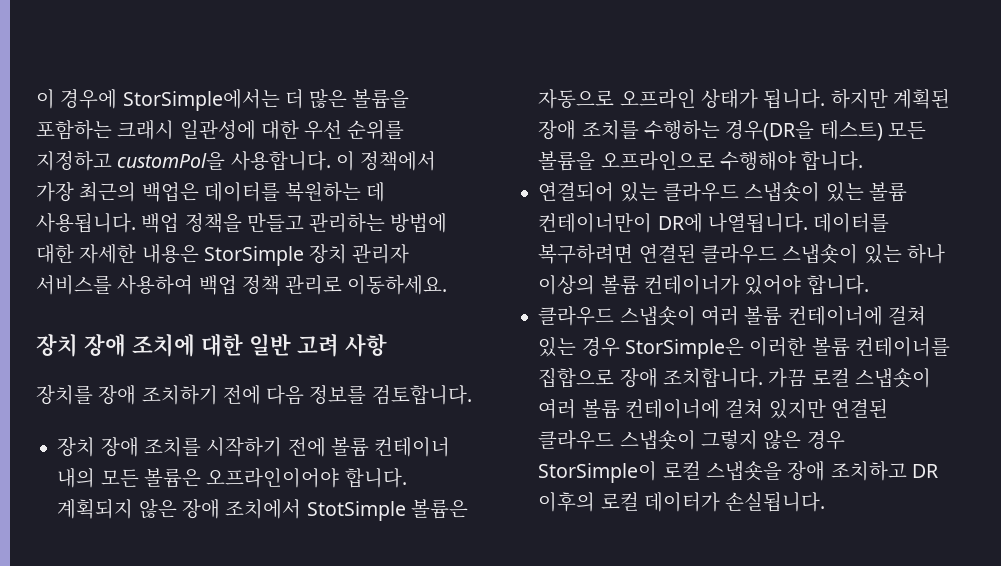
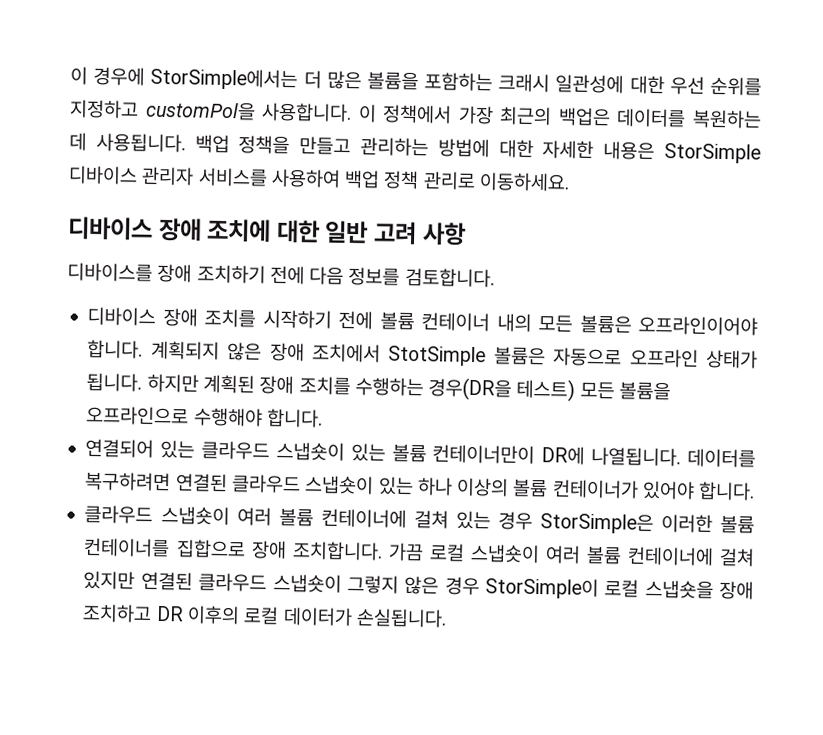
- 백업 정책을 만들고 관리하는 방법에 대한 자세한 내용은 StorSimple 장치 관리자 서비스를 사용하여 백업 정책 관리로 이동하세요.
+ 백업 정책을 만들고 관리하는 방법에 대한 자세한 내용은 StorSimple 디바이스 관리자 서비스를 사용하여 백업 정책 관리로 이동하세요.
- 장치 장애 조치에 대한 일반 고려 사항
+ 디바이스 장애 조치에 대한 일반 고려 사항
- 장치를 장애 조치하기 전에 다음 정보를 검토합니다.
+ 디바이스를 장애 조치하기 전에 다음 정보를 검토합니다.
- 장치 장애 조치를 시작하기 전에 볼륨 컨테이너 내의 모든 볼륨은 오프라인이어야 합니다.
+ 디바이스 장애 조치를 시작하기 전에 볼륨 컨테이너 내의 모든 볼륨은 오프라인이어야 합니다.

